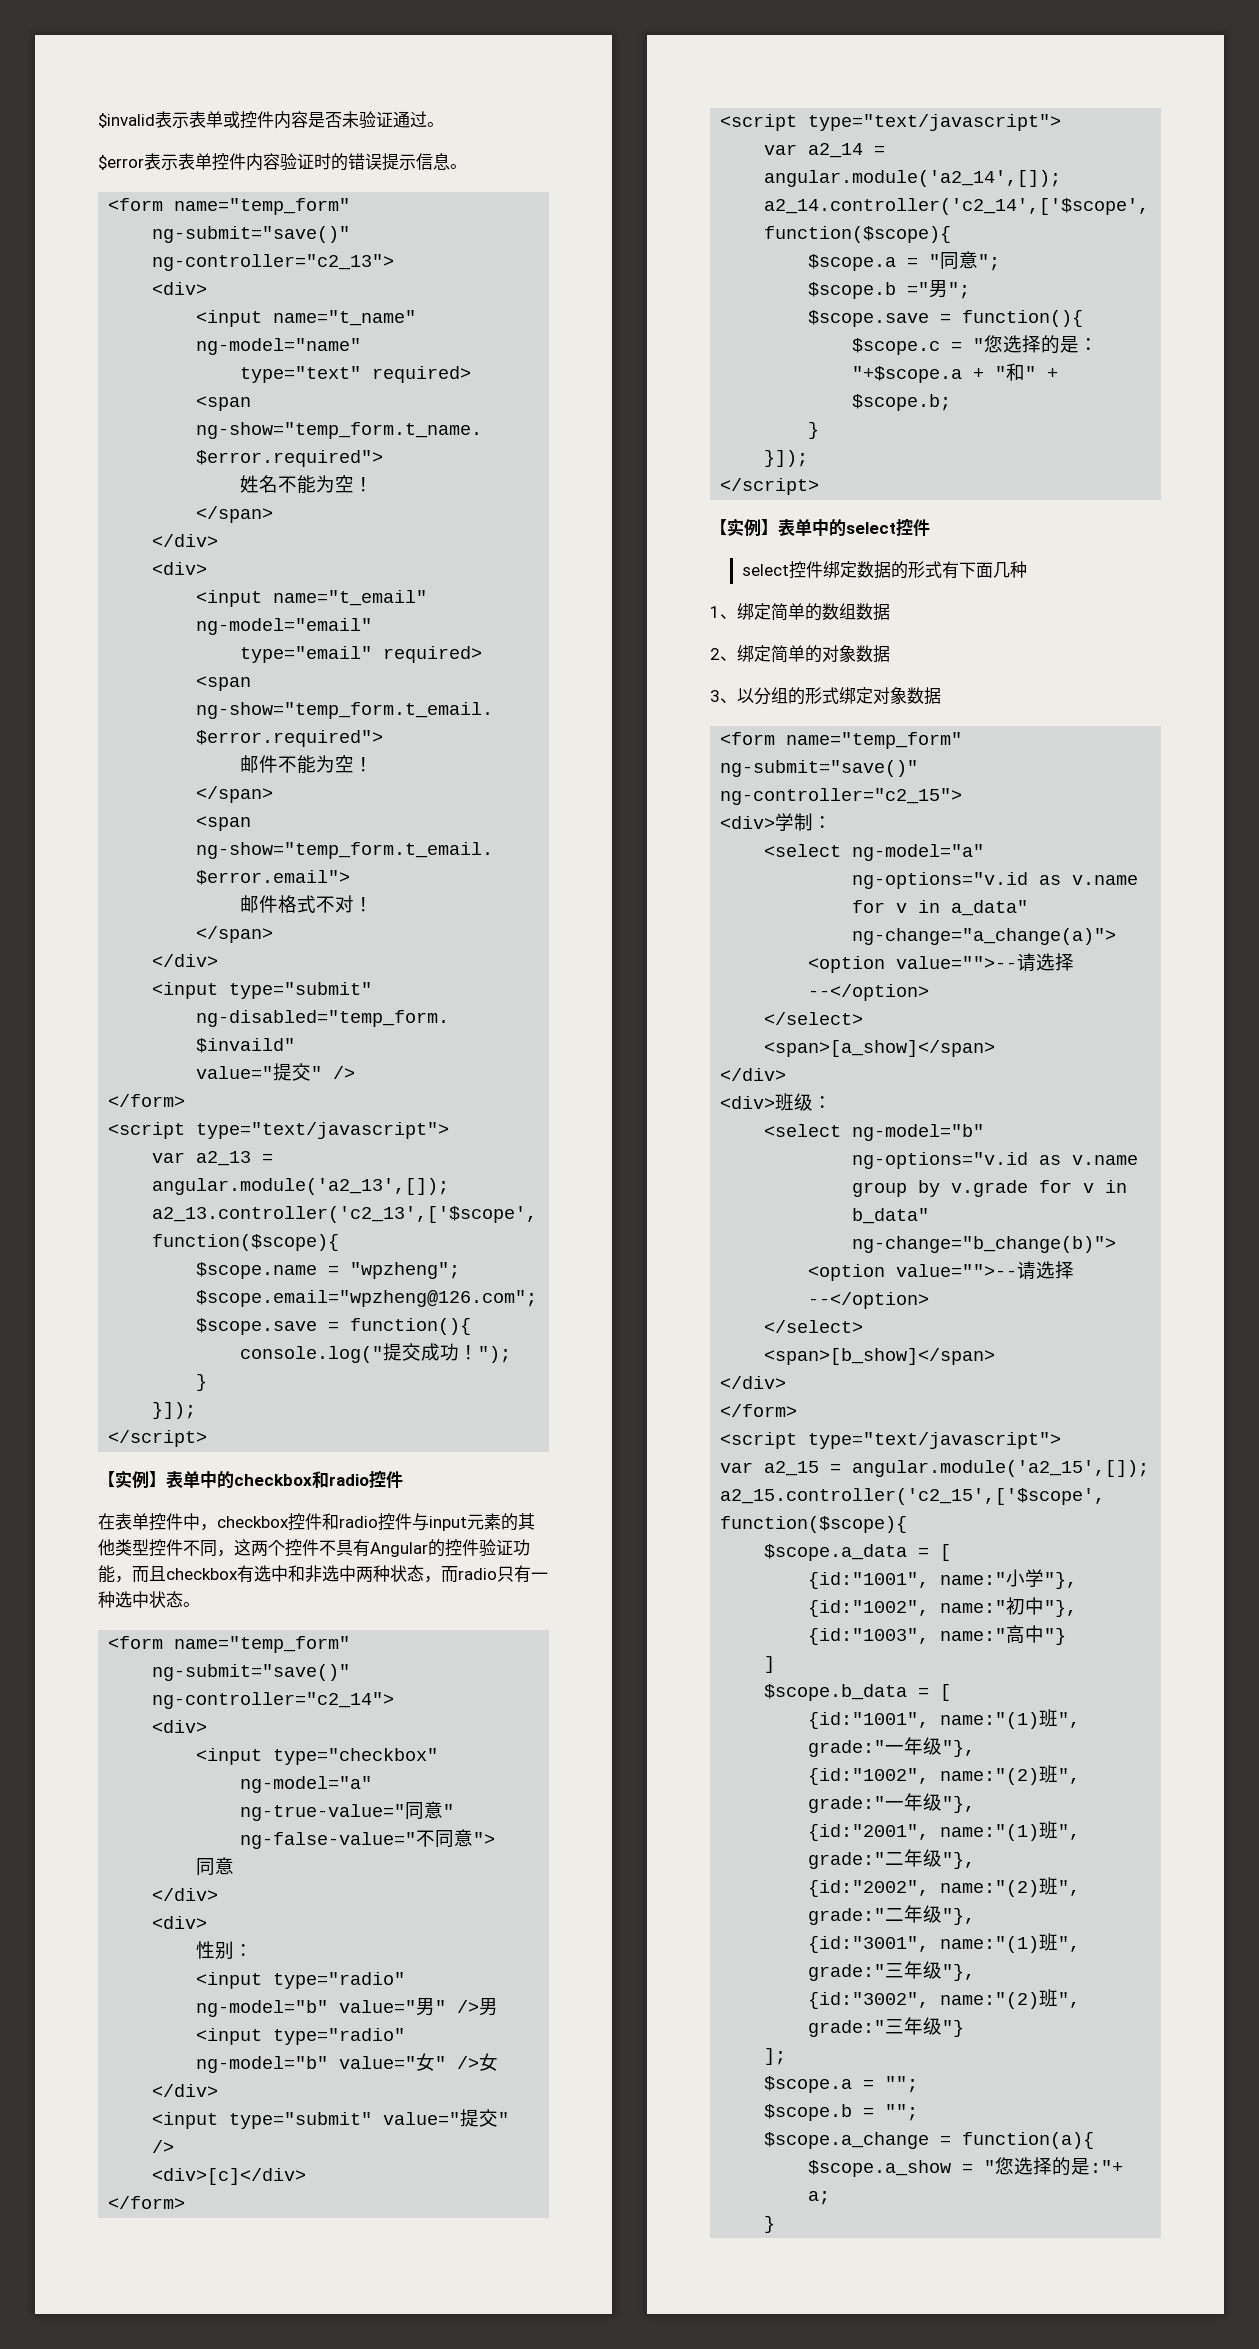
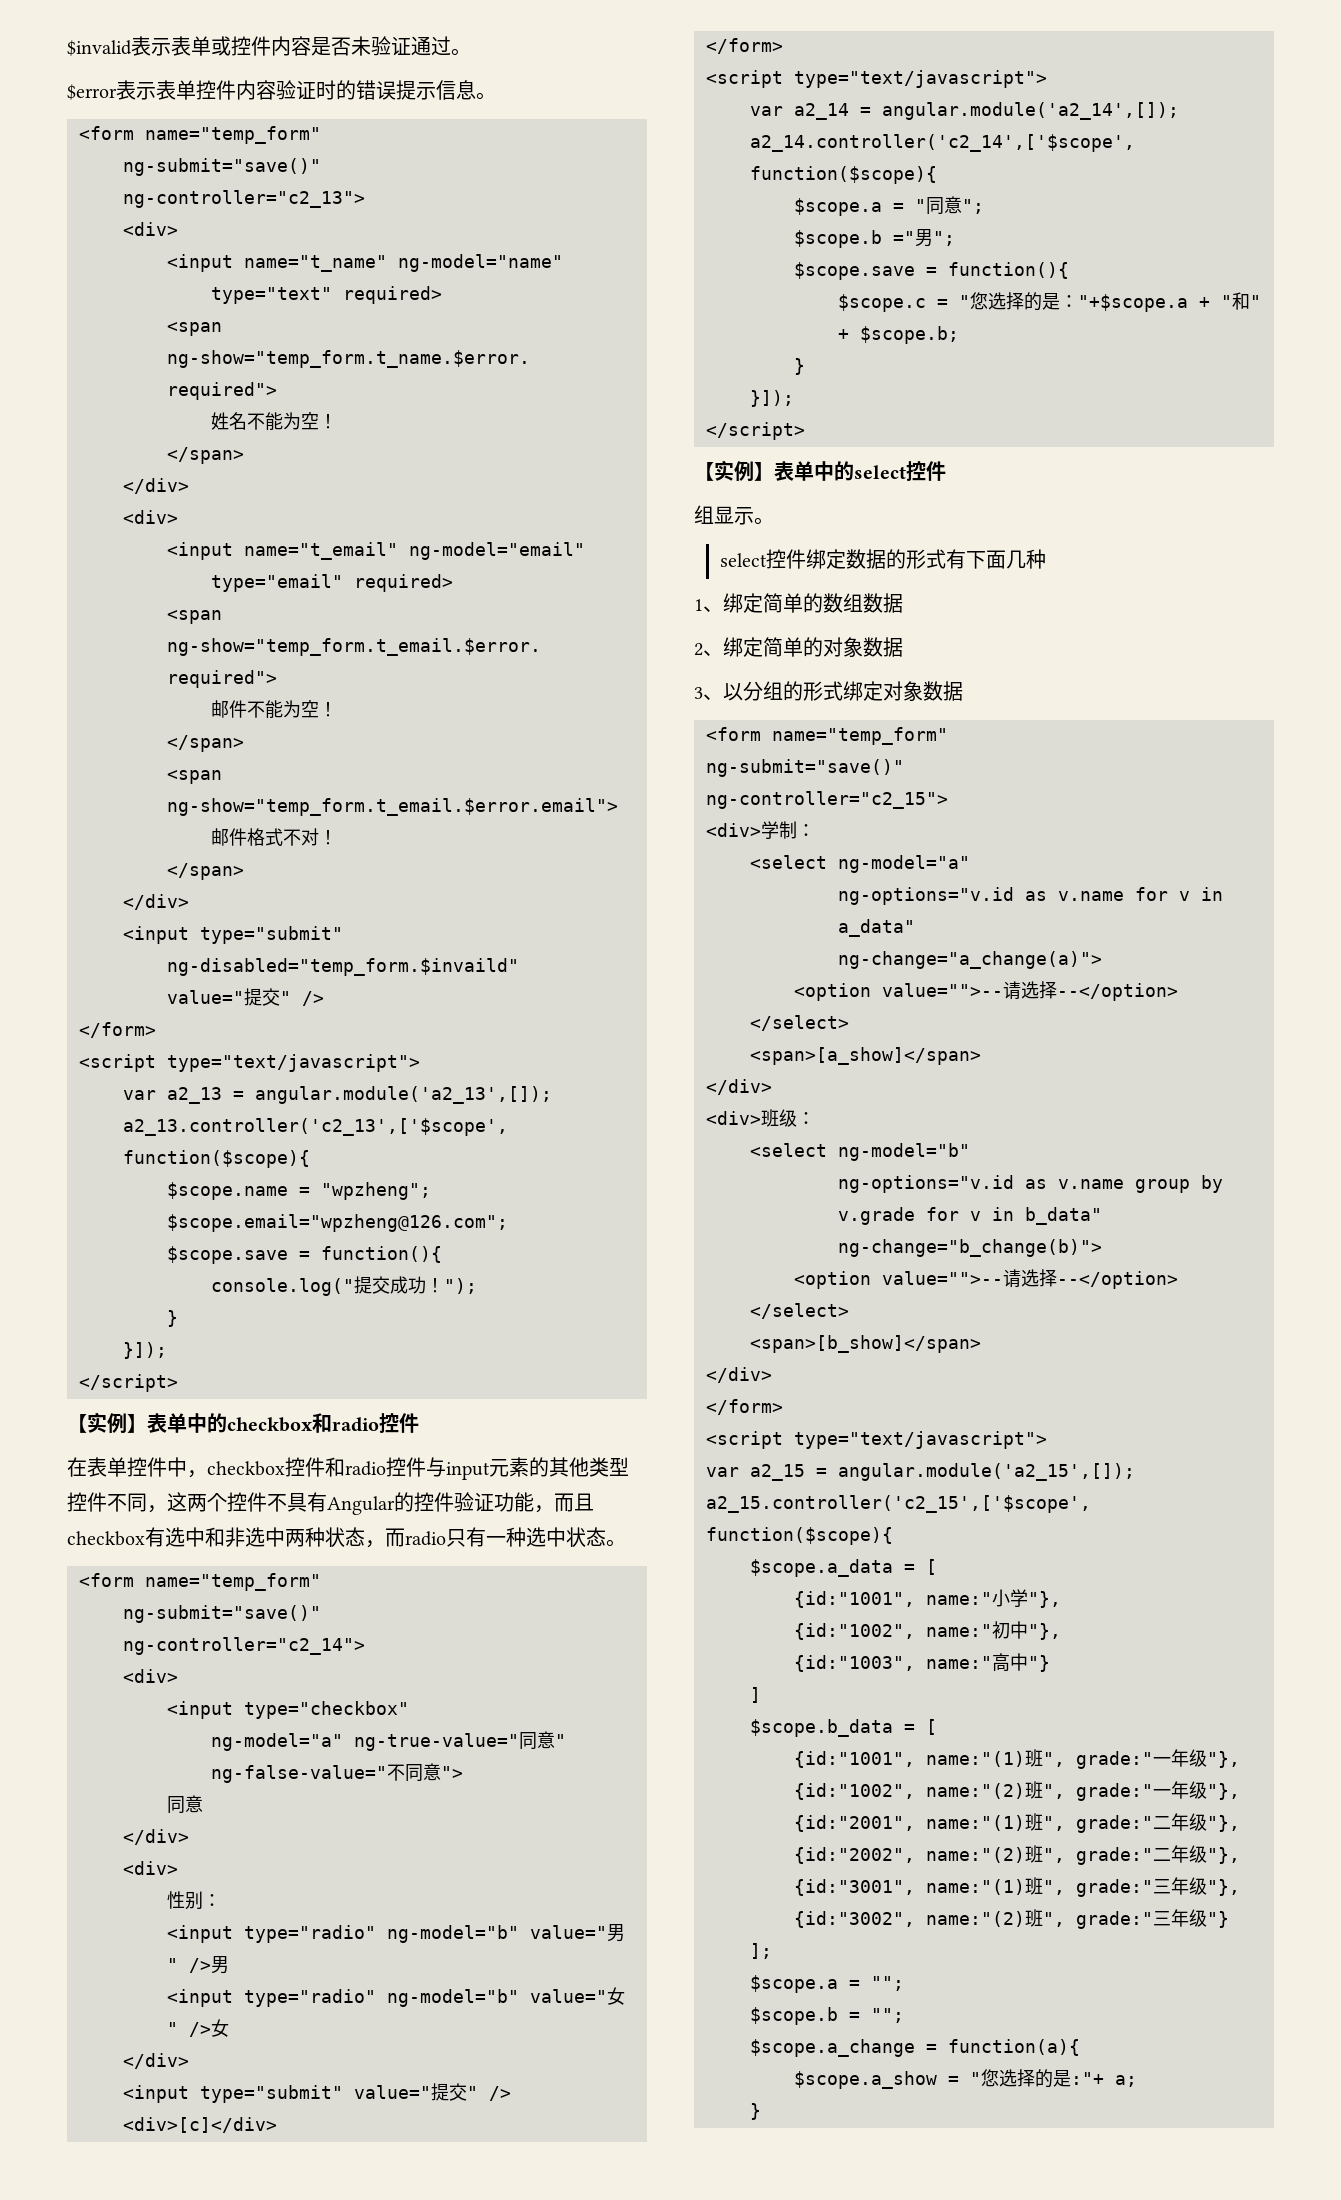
+ 组显示。

